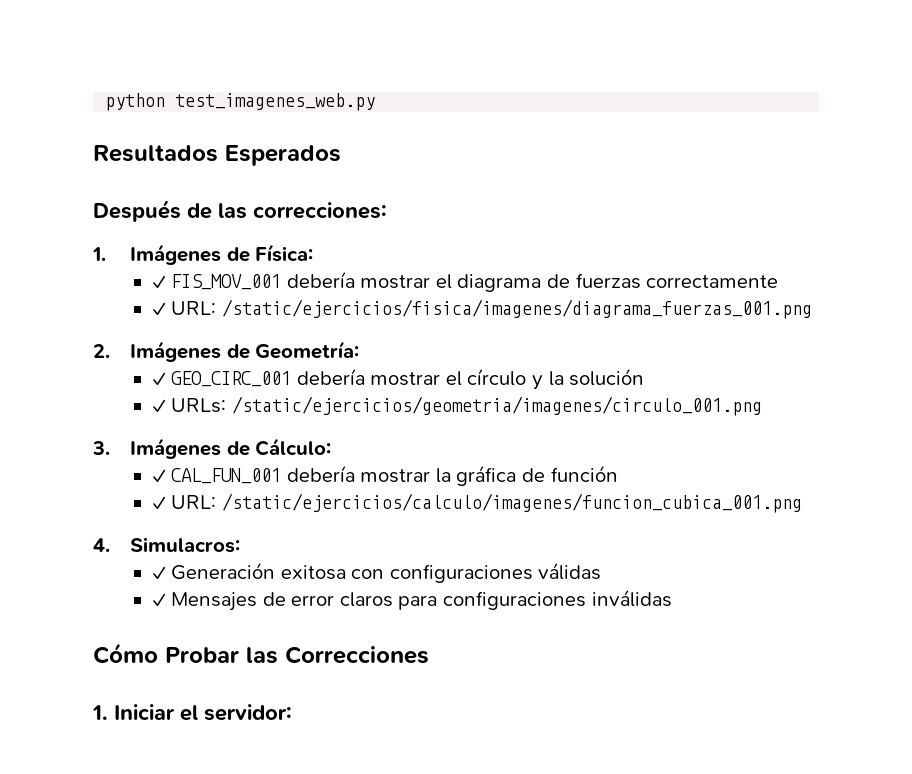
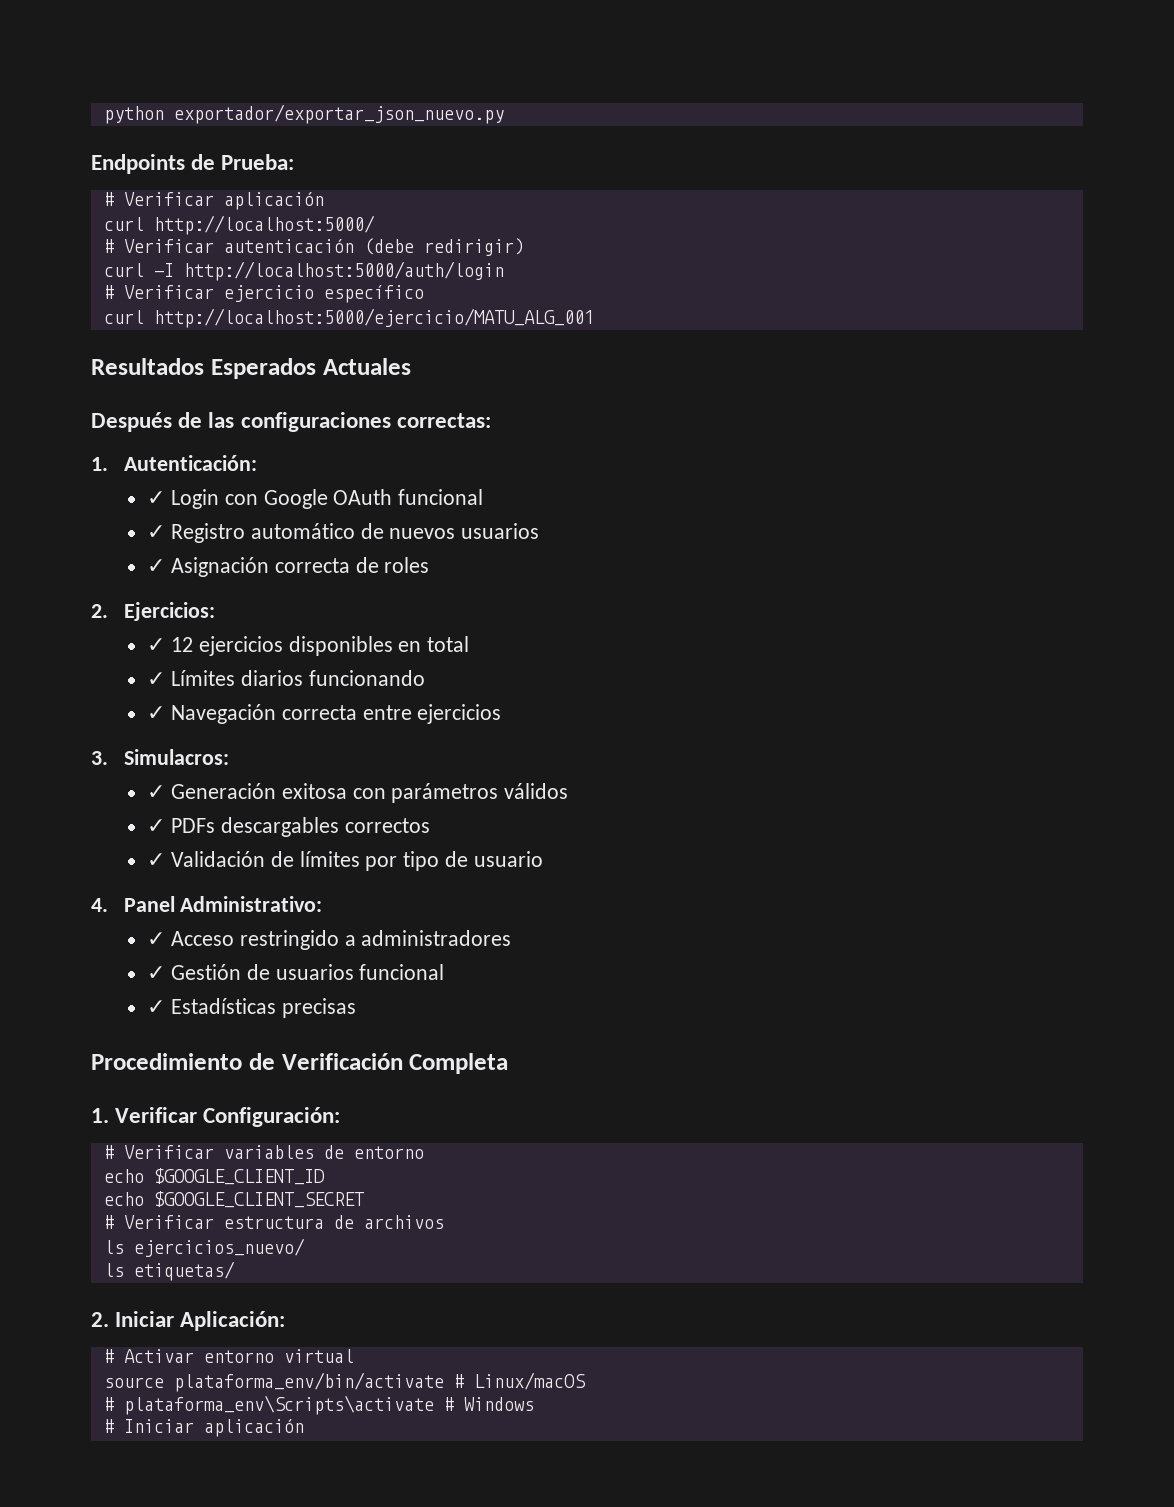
- python test_imagenes_web.py
+ python exportador/exportar_json_nuevo.py
+ Endpoints de Prueba:
+ # Verificar aplicación
+ curl http://localhost:5000/
+ # Verificar autenticación (debe redirigir)
+ curl -I http://localhost:5000/auth/login
+ # Verificar ejercicio específico
+ curl http://localhost:5000/ejercicio/MATU_ALG_001
- Resultados Esperados
+ Resultados Esperados Actuales
- Después de las correcciones:
- 1. Imágenes de Física:
- ✓ FIS_MOV_001 debería mostrar el diagrama de fuerzas correctamente
- ✓ URL: /static/ejercicios/fisica/imagenes/diagrama_fuerzas_001.png
- 2. Imágenes de Geometría:
- ✓ GEO_CIRC_001 debería mostrar el círculo y la solución
- ✓ URLs: /static/ejercicios/geometria/imagenes/circulo_001.png
- 3. Imágenes de Cálculo:
- ✓ CAL_FUN_001 debería mostrar la gráfica de función
- ✓ URL: /static/ejercicios/calculo/imagenes/funcion_cubica_001.png
- 4. Simulacros:
+ Después de las configuraciones correctas:
+ 1. Autenticación:
+ ✓ Login con Google OAuth funcional
+ ✓ Registro automático de nuevos usuarios
+ ✓ Asignación correcta de roles
+ 2. Ejercicios:
+ ✓ 12 ejercicios disponibles en total
+ ✓ Límites diarios funcionando
+ ✓ Navegación correcta entre ejercicios
+ 3. Simulacros:
- ✓ Generación exitosa con configuraciones válidas
- ✓ Mensajes de error claros para configuraciones inválidas
- Cómo Probar las Correcciones
- 1. Iniciar el servidor:
+ ✓ Generación exitosa con parámetros válidos
+ ✓ PDFs descargables correctos
+ ✓ Validación de límites por tipo de usuario
+ 4. Panel Administrativo:
+ ✓ Acceso restringido a administradores
+ ✓ Gestión de usuarios funcional
+ ✓ Estadísticas precisas
+ Procedimiento de Verificación Completa
+ 1. Verificar Configuración:
+ # Verificar variables de entorno
+ echo $GOOGLE_CLIENT_ID
+ echo $GOOGLE_CLIENT_SECRET
+ # Verificar estructura de archivos
+ ls ejercicios_nuevo/
+ ls etiquetas/
+ 2. Iniciar Aplicación:
+ # Activar entorno virtual
+ source plataforma_env/bin/activate # Linux/macOS
+ # plataforma_env\Scripts\activate # Windows
+ # Iniciar aplicación

